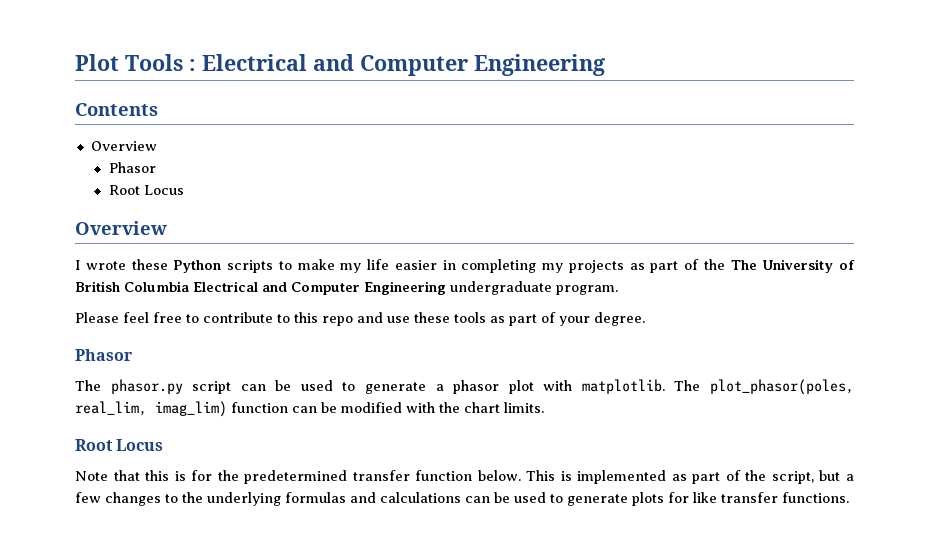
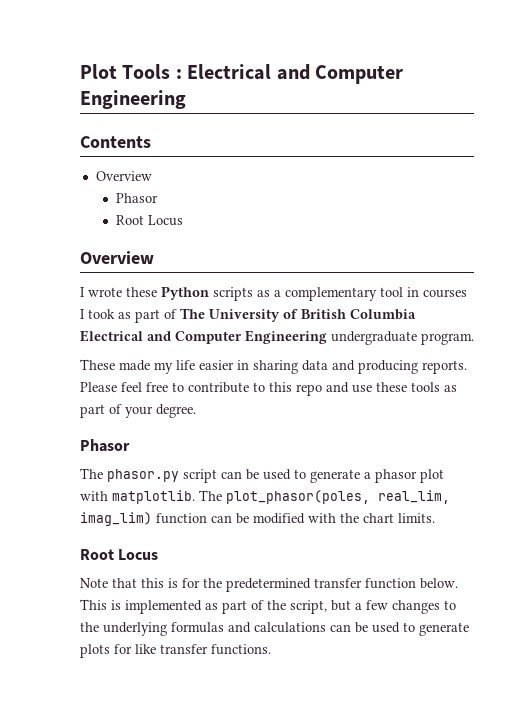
- I wrote these Python scripts to make my life easier in completing my projects as part of the The University of British Columbia Electrical and Computer Engineering undergraduate program.
+ I wrote these Python scripts as a complementary tool in courses I took as part of The University of British Columbia Electrical and Computer Engineering undergraduate program.
+ These made my life easier in sharing data and producing reports.

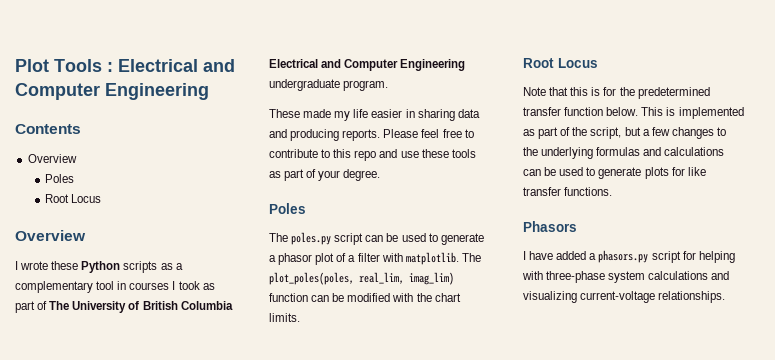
  Contents
  Overview
- Phasor
+ Poles
  Please feel free to contribute to this repo and use these tools as part of your degree.
- Phasor
- The phasor.py script can be used to generate a phasor plot with matplotlib.
+ Poles
+ The poles.py script can be used to generate a phasor plot of a filter with matplotlib.
- The plot_phasor(poles, real_lim, imag_lim) function can be modified with the chart limits.
+ The plot_poles(poles, real_lim, imag_lim) function can be modified with the chart limits.
+ Phasors
+ I have added a phasors.py script for helping with three-phase system calculations and visualizing current-voltage relationships.

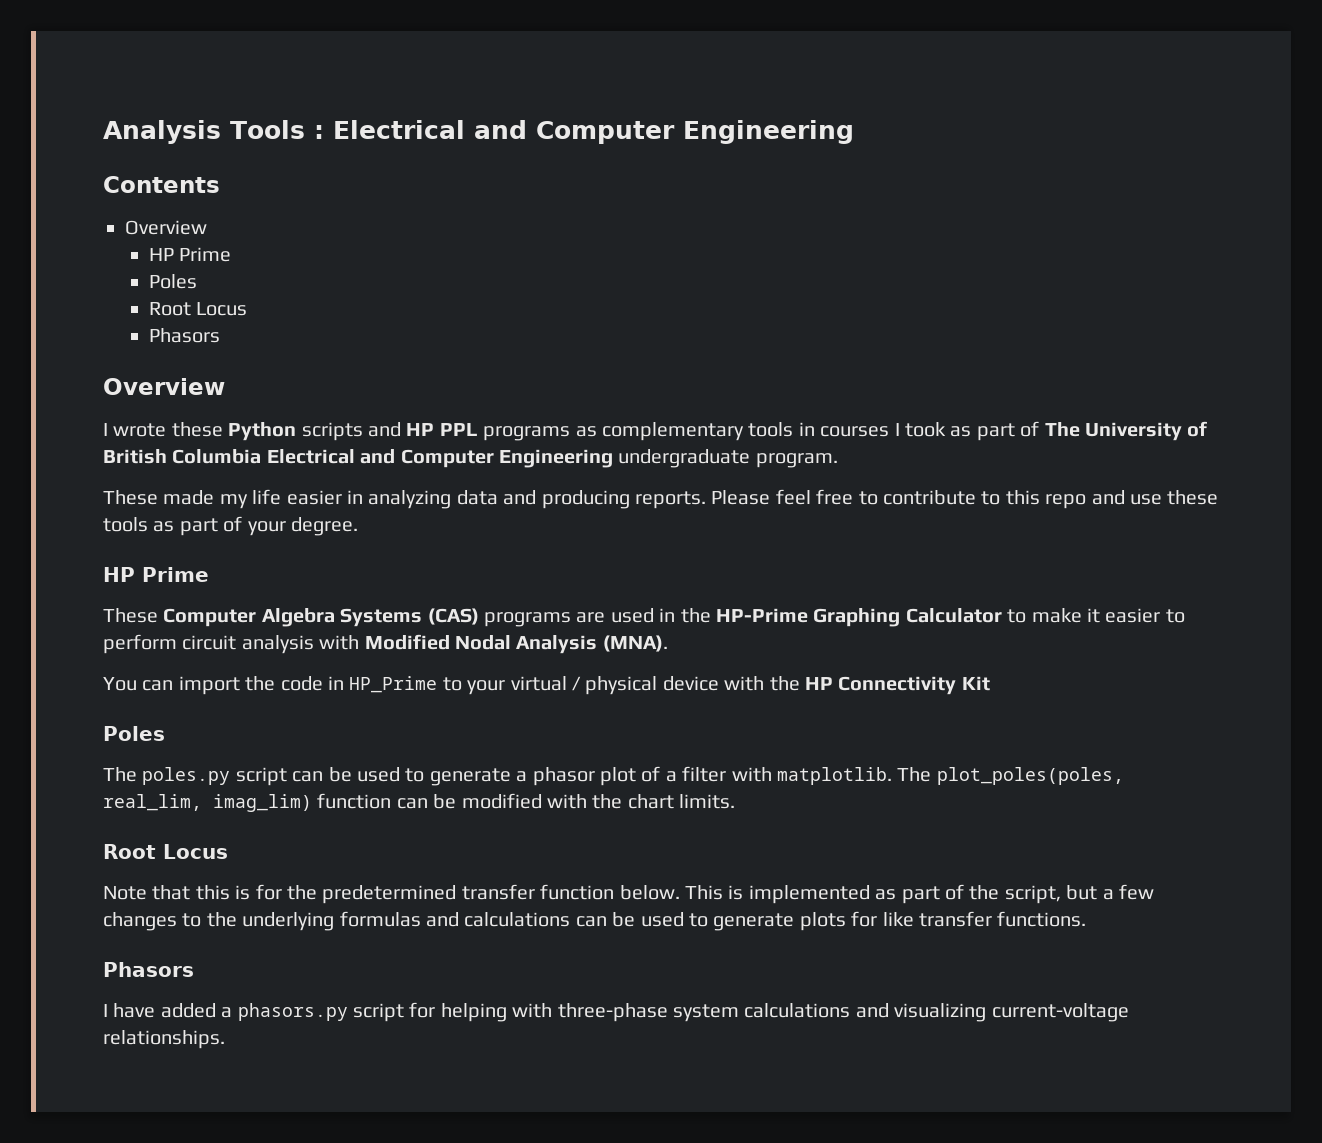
- Plot Tools : Electrical and Computer Engineering
+ Analysis Tools : Electrical and Computer Engineering
  Contents
  Overview
+ HP Prime
  Poles
  Root Locus
+ Phasors
- I wrote these Python scripts as a complementary tool in courses I took as part of The University of British Columbia Electrical and Computer Engineering undergraduate program.
+ I wrote these Python scripts and HP PPL programs as complementary tools in courses I took as part of The University of British Columbia Electrical and Computer Engineering undergraduate program.
- These made my life easier in sharing data and producing reports.
+ These made my life easier in analyzing data and producing reports.
  Please feel free to contribute to this repo and use these tools as part of your degree.
+ HP Prime
+ These Computer Algebra Systems (CAS) programs are used in the HP-Prime Graphing Calculator to make it easier to perform circuit analysis with Modified Nodal Analysis (MNA).
+ You can import the code in HP_Prime to your virtual / physical device with the HP Connectivity Kit

